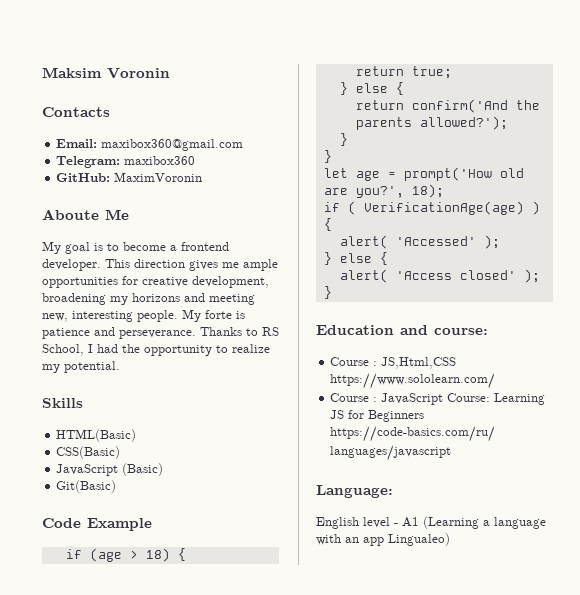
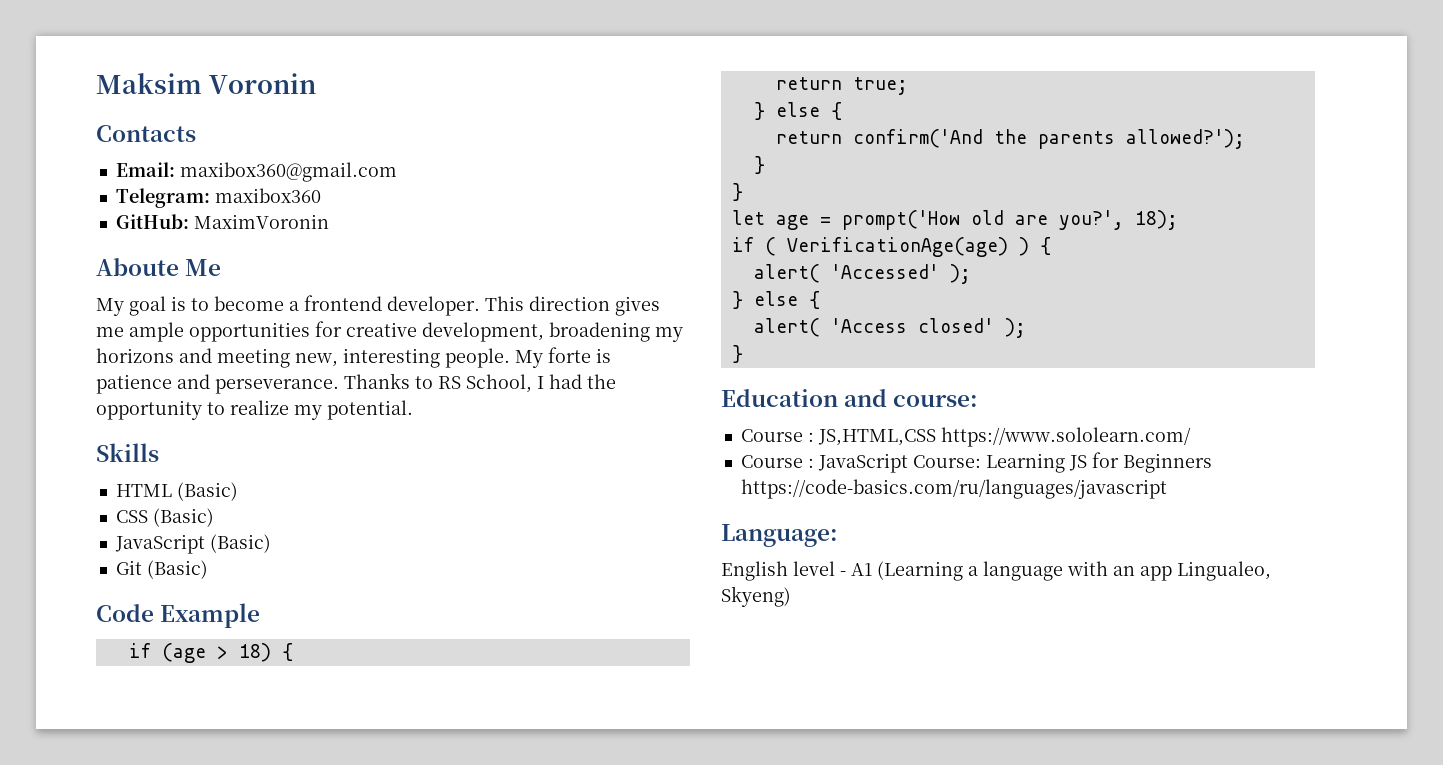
- HTML(Basic)
- CSS(Basic)
+ HTML (Basic)
+ CSS (Basic)
- Git(Basic)
+ Git (Basic)
- Course : JS,Html,CSS https://www.sololearn.com/
+ Course : JS,HTML,CSS https://www.sololearn.com/
- English level - A1 (Learning a language with an app Lingualeo)
+ English level - A1 (Learning a language with an app Lingualeo, Skyeng)

